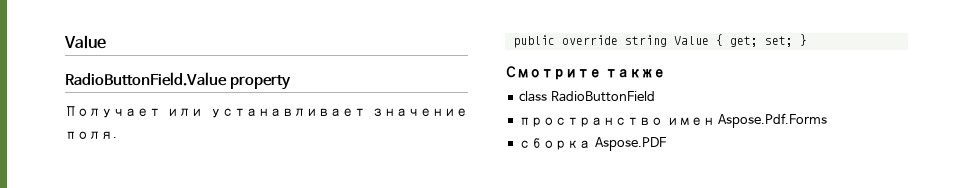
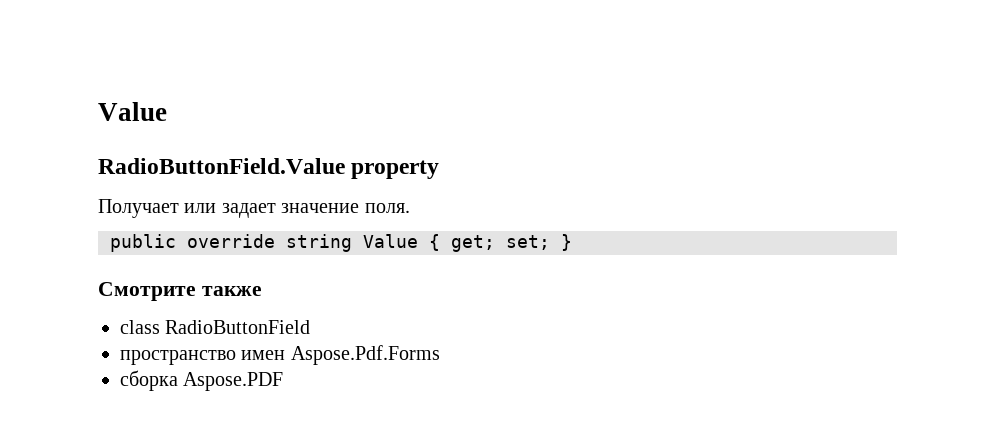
- Получает или устанавливает значение поля.
+ Получает или задает значение поля.

